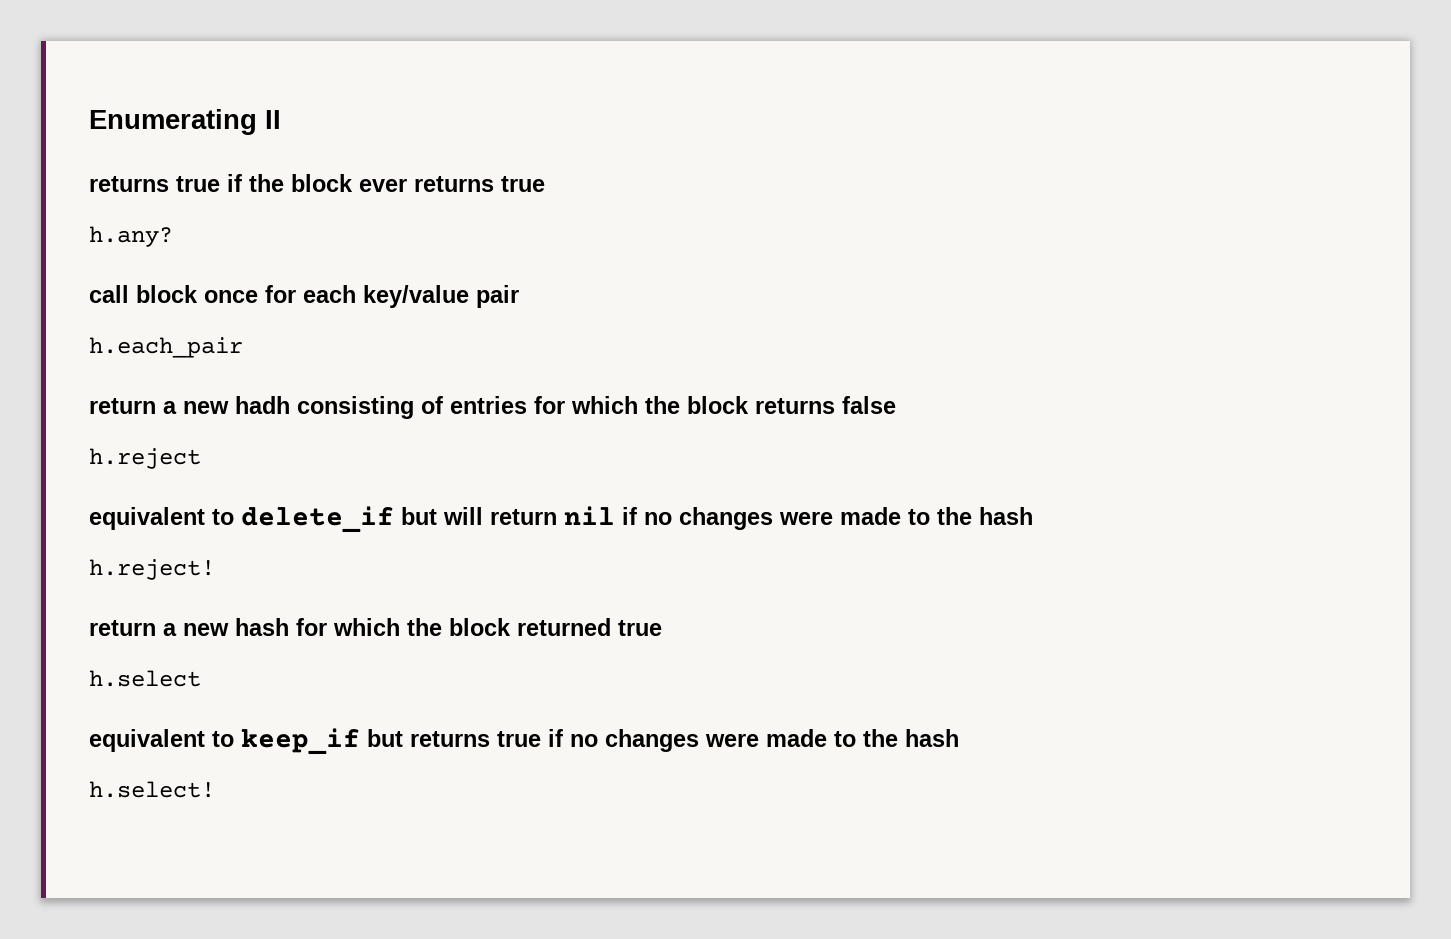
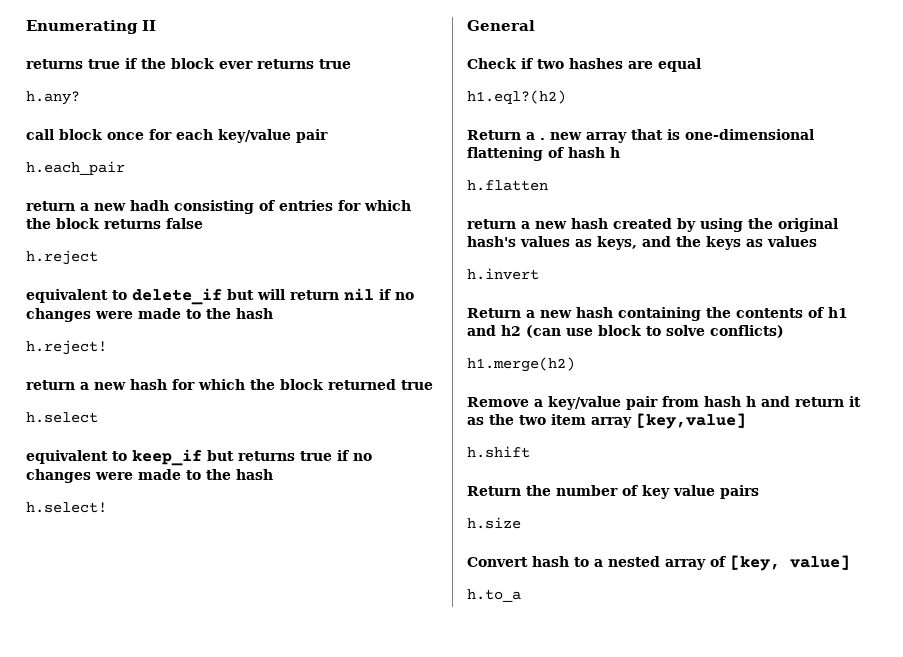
+ General
+ Check if two hashes are equal
+ h1.eql?(h2)
+ Return a . new array that is one-dimensional flattening of hash h
+ h.flatten
+ return a new hash created by using the original hash's values as keys, and the keys as values
+ h.invert
+ Return a new hash containing the contents of h1 and h2 (can use block to solve conflicts)
+ h1.merge(h2)
+ Remove a key/value pair from hash h and return it as the two item array [key,value]
+ h.shift
+ Return the number of key value pairs
+ h.size
+ Convert hash to a nested array of [key, value]
+ h.to_a

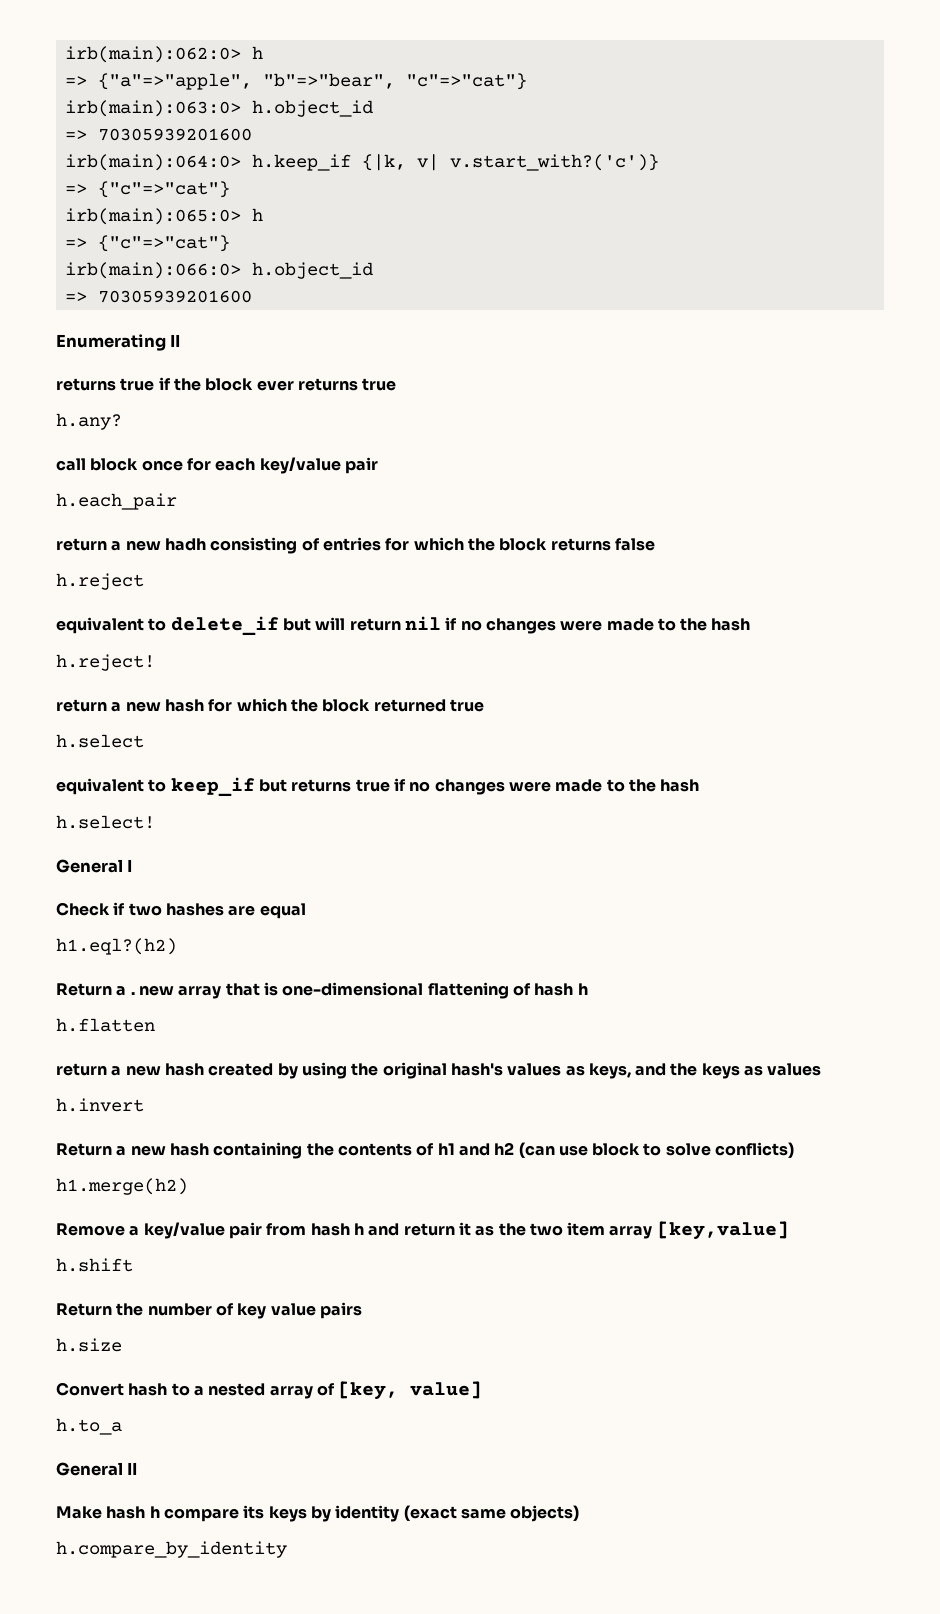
+ irb(main):062:0> h
+ => {"a"=>"apple", "b"=>"bear", "c"=>"cat"}
+ irb(main):063:0> h.object_id
+ => 70305939201600
+ irb(main):064:0> h.keep_if {|k, v| v.start_with?('c')}
+ => {"c"=>"cat"}
+ irb(main):065:0> h
+ => {"c"=>"cat"}
+ irb(main):066:0> h.object_id
+ => 70305939201600
- General
+ General I
+ General II
+ Make hash h compare its keys by identity (exact same objects)
+ h.compare_by_identity

